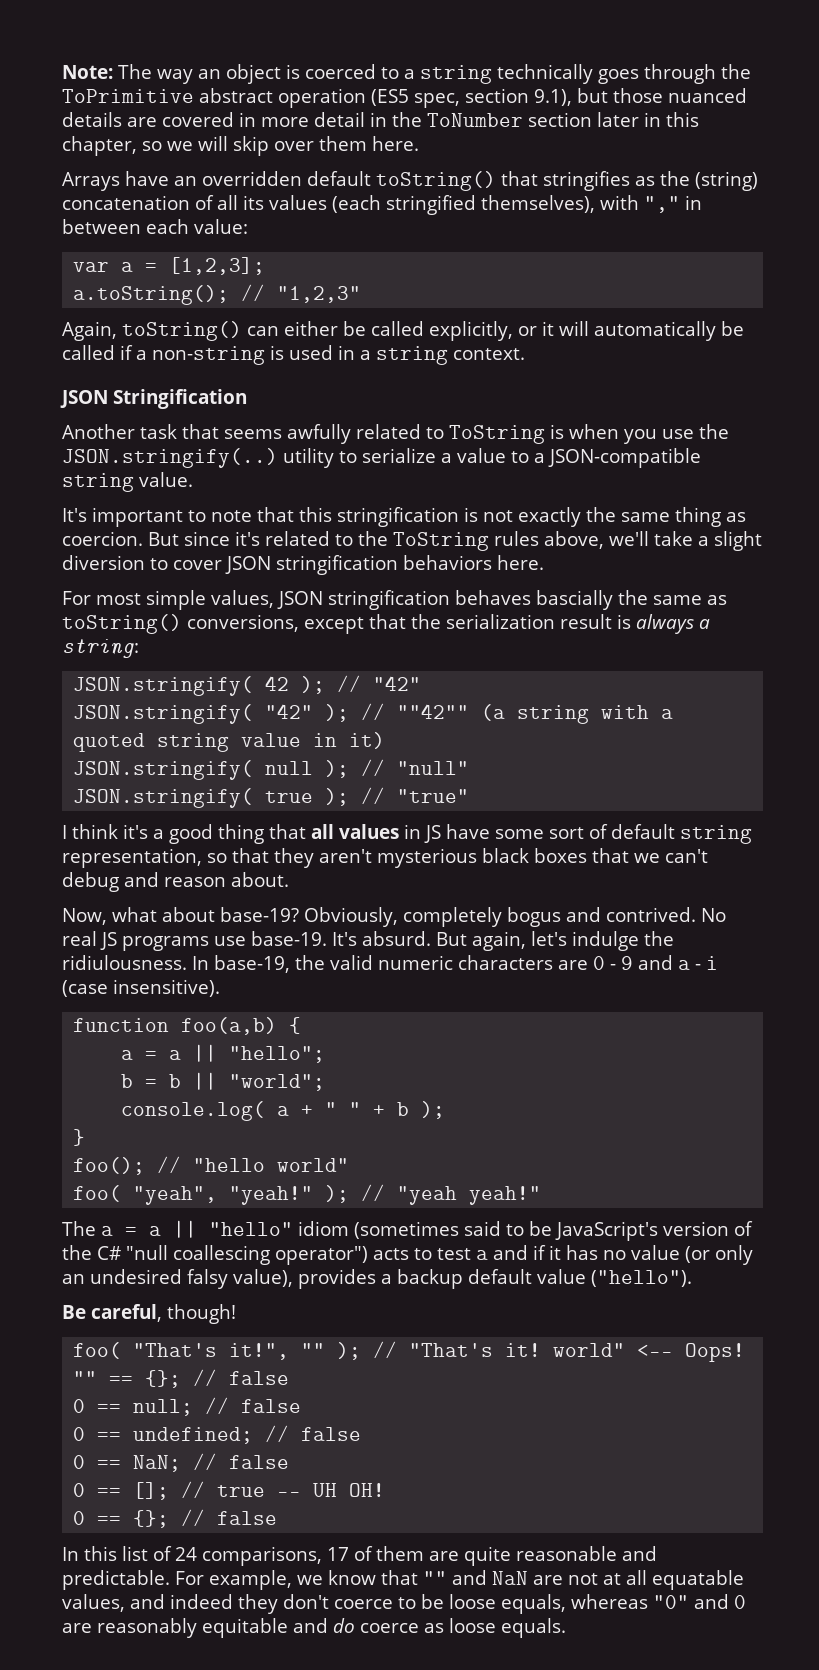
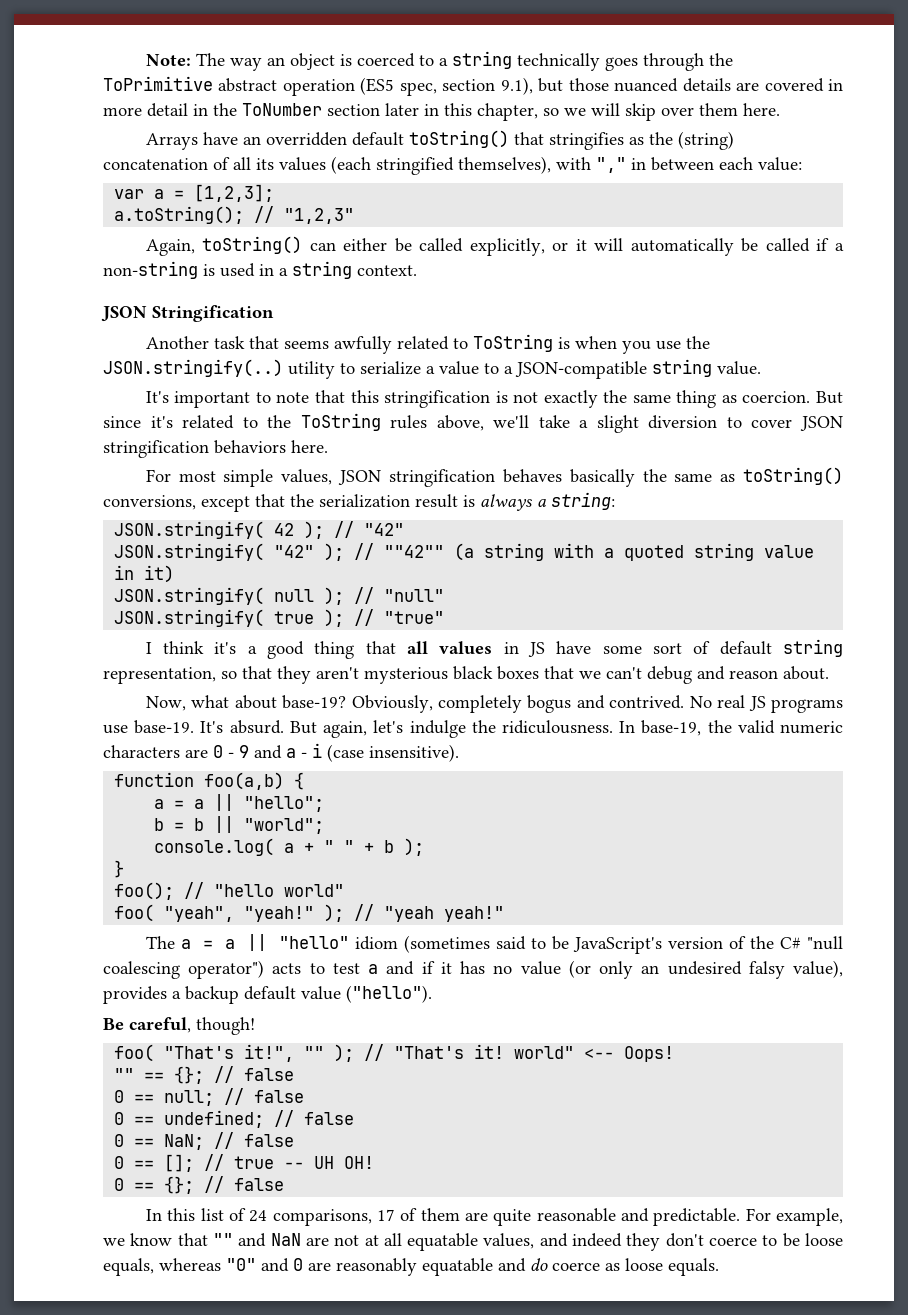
- For most simple values, JSON stringification behaves bascially the same as toString() conversions, except that the serialization result is always a string:
+ For most simple values, JSON stringification behaves basically the same as toString() conversions, except that the serialization result is always a string:
- But again, let's indulge the ridiulousness.
+ But again, let's indulge the ridiculousness.
- The a = a || "hello" idiom (sometimes said to be JavaScript's version of the C# "null coallescing operator") acts to test a and if it has no value (or only an undesired falsy value), provides a backup default value ("hello").
+ The a = a || "hello" idiom (sometimes said to be JavaScript's version of the C# "null coalescing operator") acts to test a and if it has no value (or only an undesired falsy value), provides a backup default value ("hello").
- For example, we know that "" and NaN are not at all equatable values, and indeed they don't coerce to be loose equals, whereas "0" and 0 are reasonably equitable and do coerce as loose equals.
+ For example, we know that "" and NaN are not at all equatable values, and indeed they don't coerce to be loose equals, whereas "0" and 0 are reasonably equatable and do coerce as loose equals.

